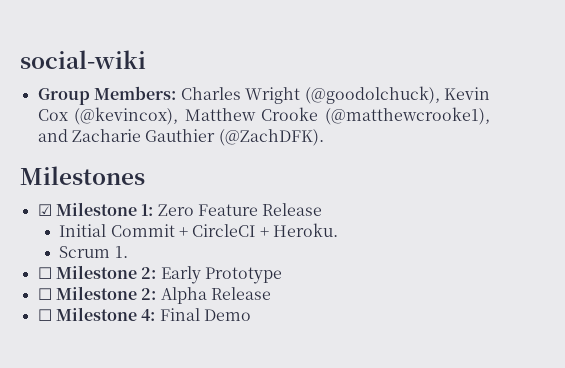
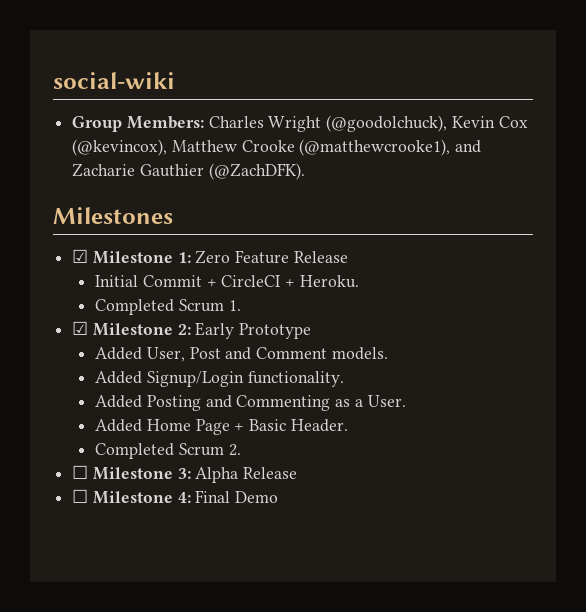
- Scrum 1.
+ Completed Scrum 1.
- ☐ Milestone 2: Early Prototype
+ ☑ Milestone 2: Early Prototype
- ☐ Milestone 2: Alpha Release
+ Added User, Post and Comment models.
+ Added Signup/Login functionality.
+ Added Posting and Commenting as a User.
+ Added Home Page + Basic Header.
+ Completed Scrum 2.
+ ☐ Milestone 3: Alpha Release

